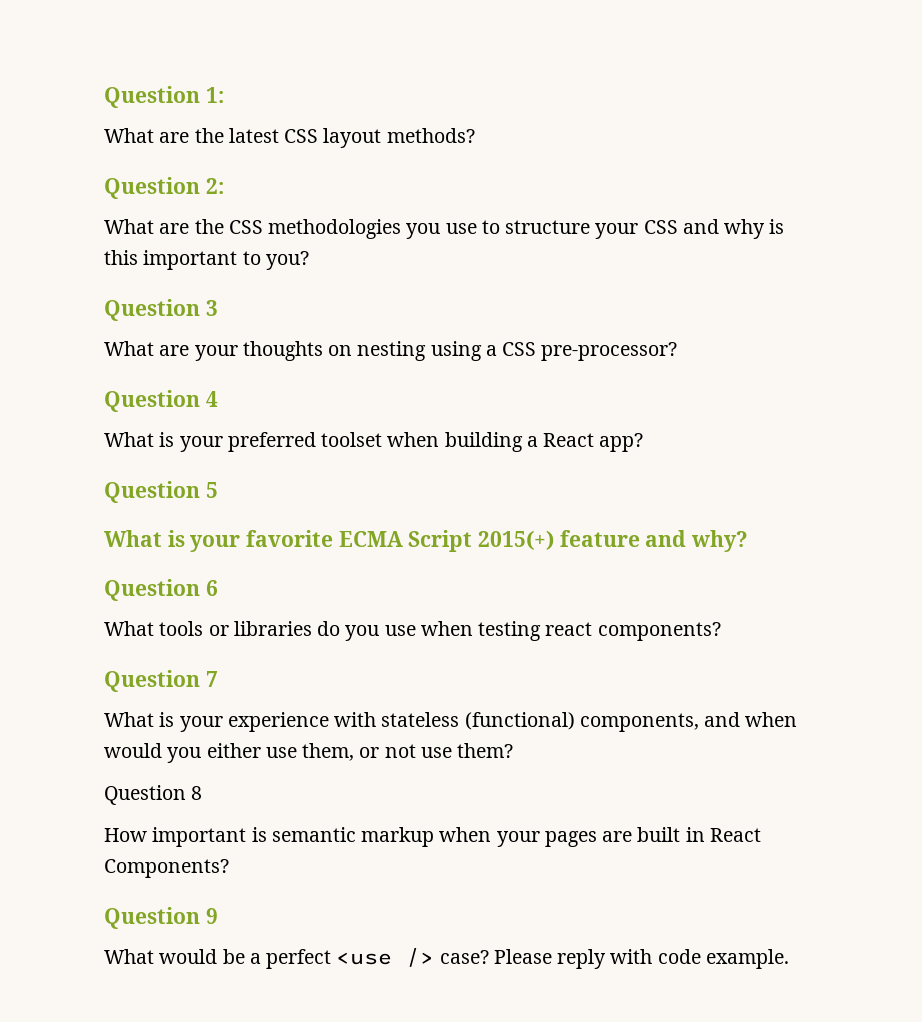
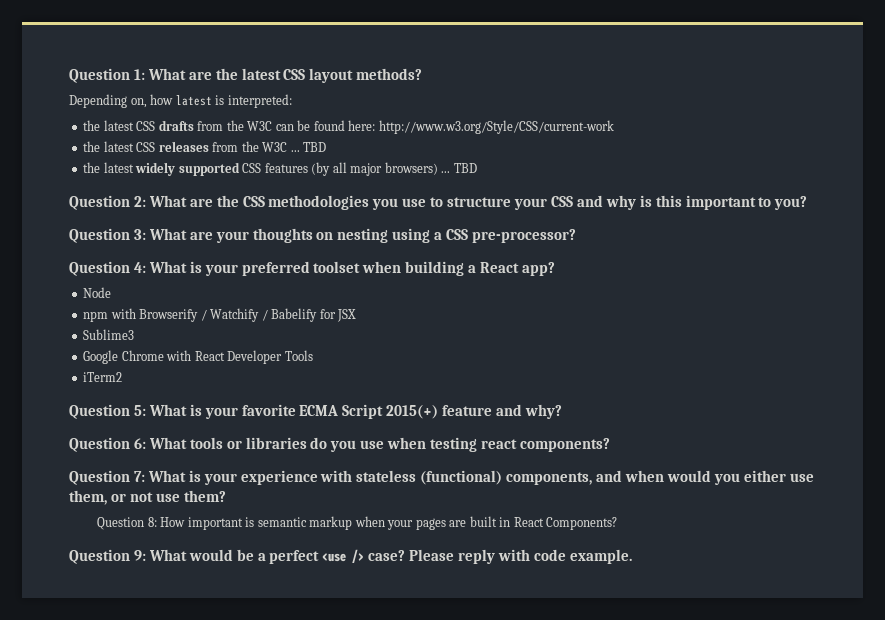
- Question 1:
- What are the latest CSS layout methods?
+ Question 1: What are the latest CSS layout methods?
+ Depending on, how latest is interpreted:
+ the latest CSS drafts from the W3C can be found here: http://www.w3.org/Style/CSS/current-work
+ the latest CSS releases from the W3C ... TBD
+ the latest widely supported CSS features (by all major browsers) ... TBD
- Question 2:
- What are the CSS methodologies you use to structure your CSS and why is this important to you?
+ Question 2: What are the CSS methodologies you use to structure your CSS and why is this important to you?
- Question 3
- What are your thoughts on nesting using a CSS pre-processor?
+ Question 3: What are your thoughts on nesting using a CSS pre-processor?
- Question 4
- What is your preferred toolset when building a React app?
+ Question 4: What is your preferred toolset when building a React app?
- Question 5
- What is your favorite ECMA Script 2015(+) feature and why?
+ Node
+ npm with Browserify / Watchify / Babelify for JSX
+ Sublime3
+ Google Chrome with React Developer Tools
+ iTerm2
+ Question 5: What is your favorite ECMA Script 2015(+) feature and why?
- Question 6
- What tools or libraries do you use when testing react components?
+ Question 6: What tools or libraries do you use when testing react components?
- Question 7
- What is your experience with stateless (functional) components, and when would you either use them, or not use them?
+ Question 7: What is your experience with stateless (functional) components, and when would you either use them, or not use them?
- Question 8
- How important is semantic markup when your pages are built in React Components?
+ Question 8: How important is semantic markup when your pages are built in React Components?
- Question 9
- What would be a perfect <use /> case?
+ Question 9: What would be a perfect <use /> case?

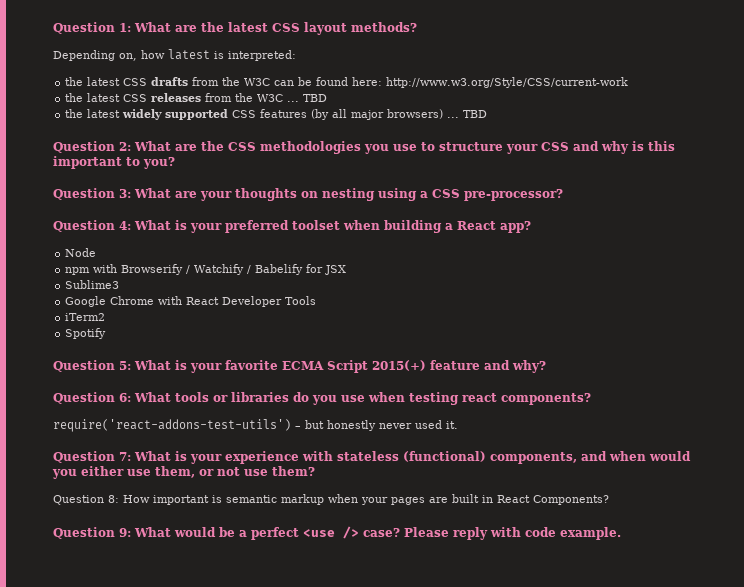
+ Spotify
+ require('react-addons-test-utils') – but honestly never used it.

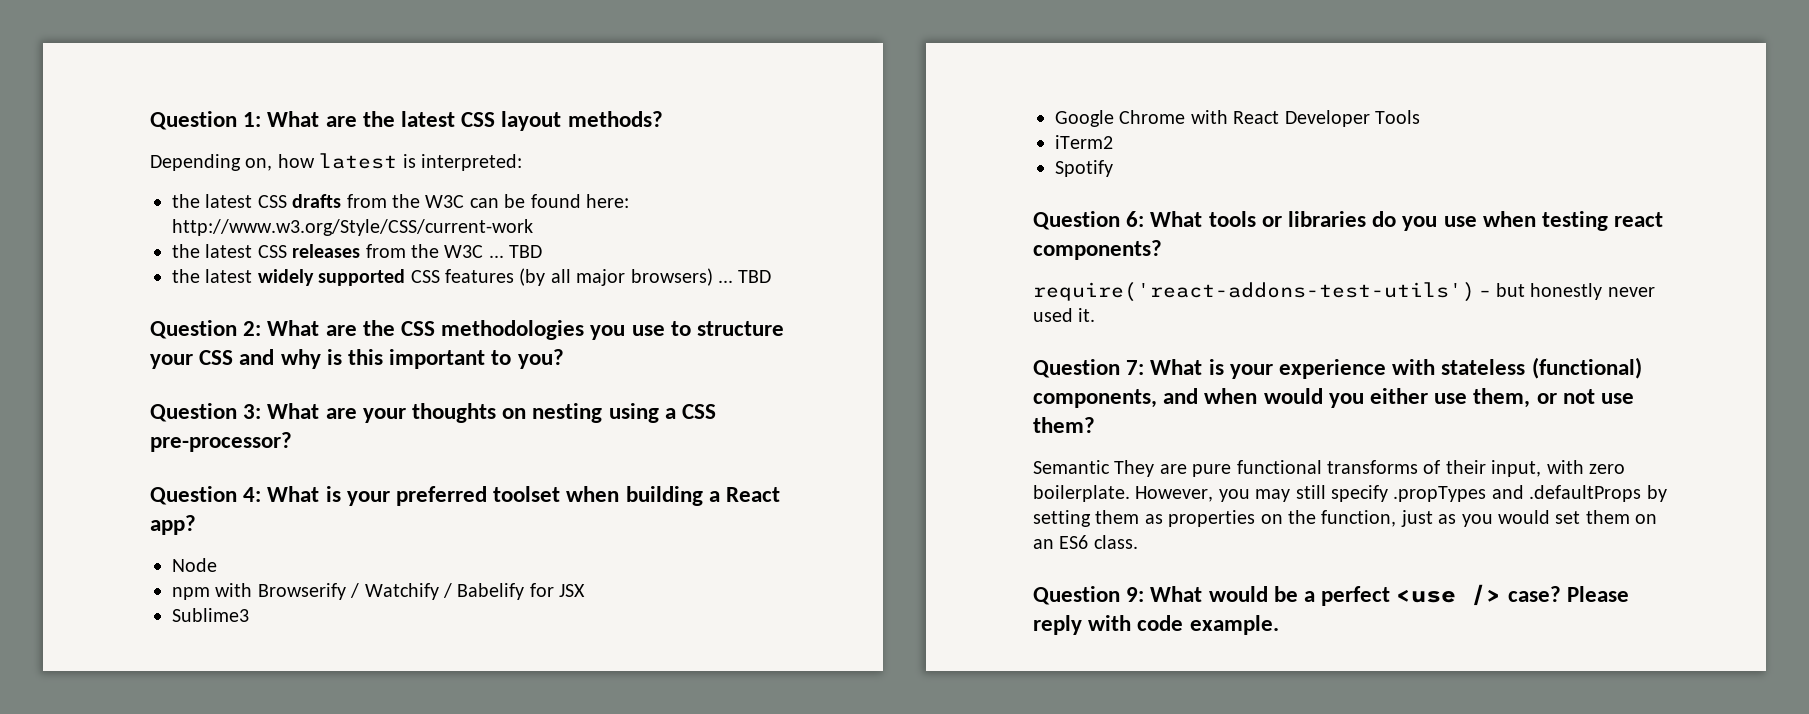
- Question 5: What is your favorite ECMA Script 2015(+) feature and why?
- Question 8: How important is semantic markup when your pages are built in React Components?
+ Semantic They are pure functional transforms of their input, with zero boilerplate. However, you may still specify .propTypes and .defaultProps by setting them as properties on the function, just as you would set them on an ES6 class.

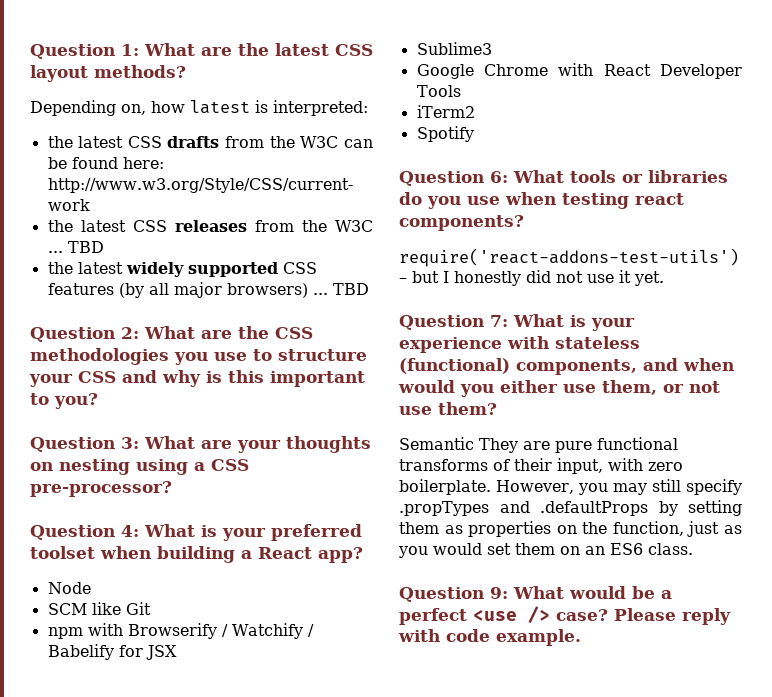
+ SCM like Git
- require('react-addons-test-utils') – but honestly never used it.
+ require('react-addons-test-utils') – but I honestly did not use it yet.

